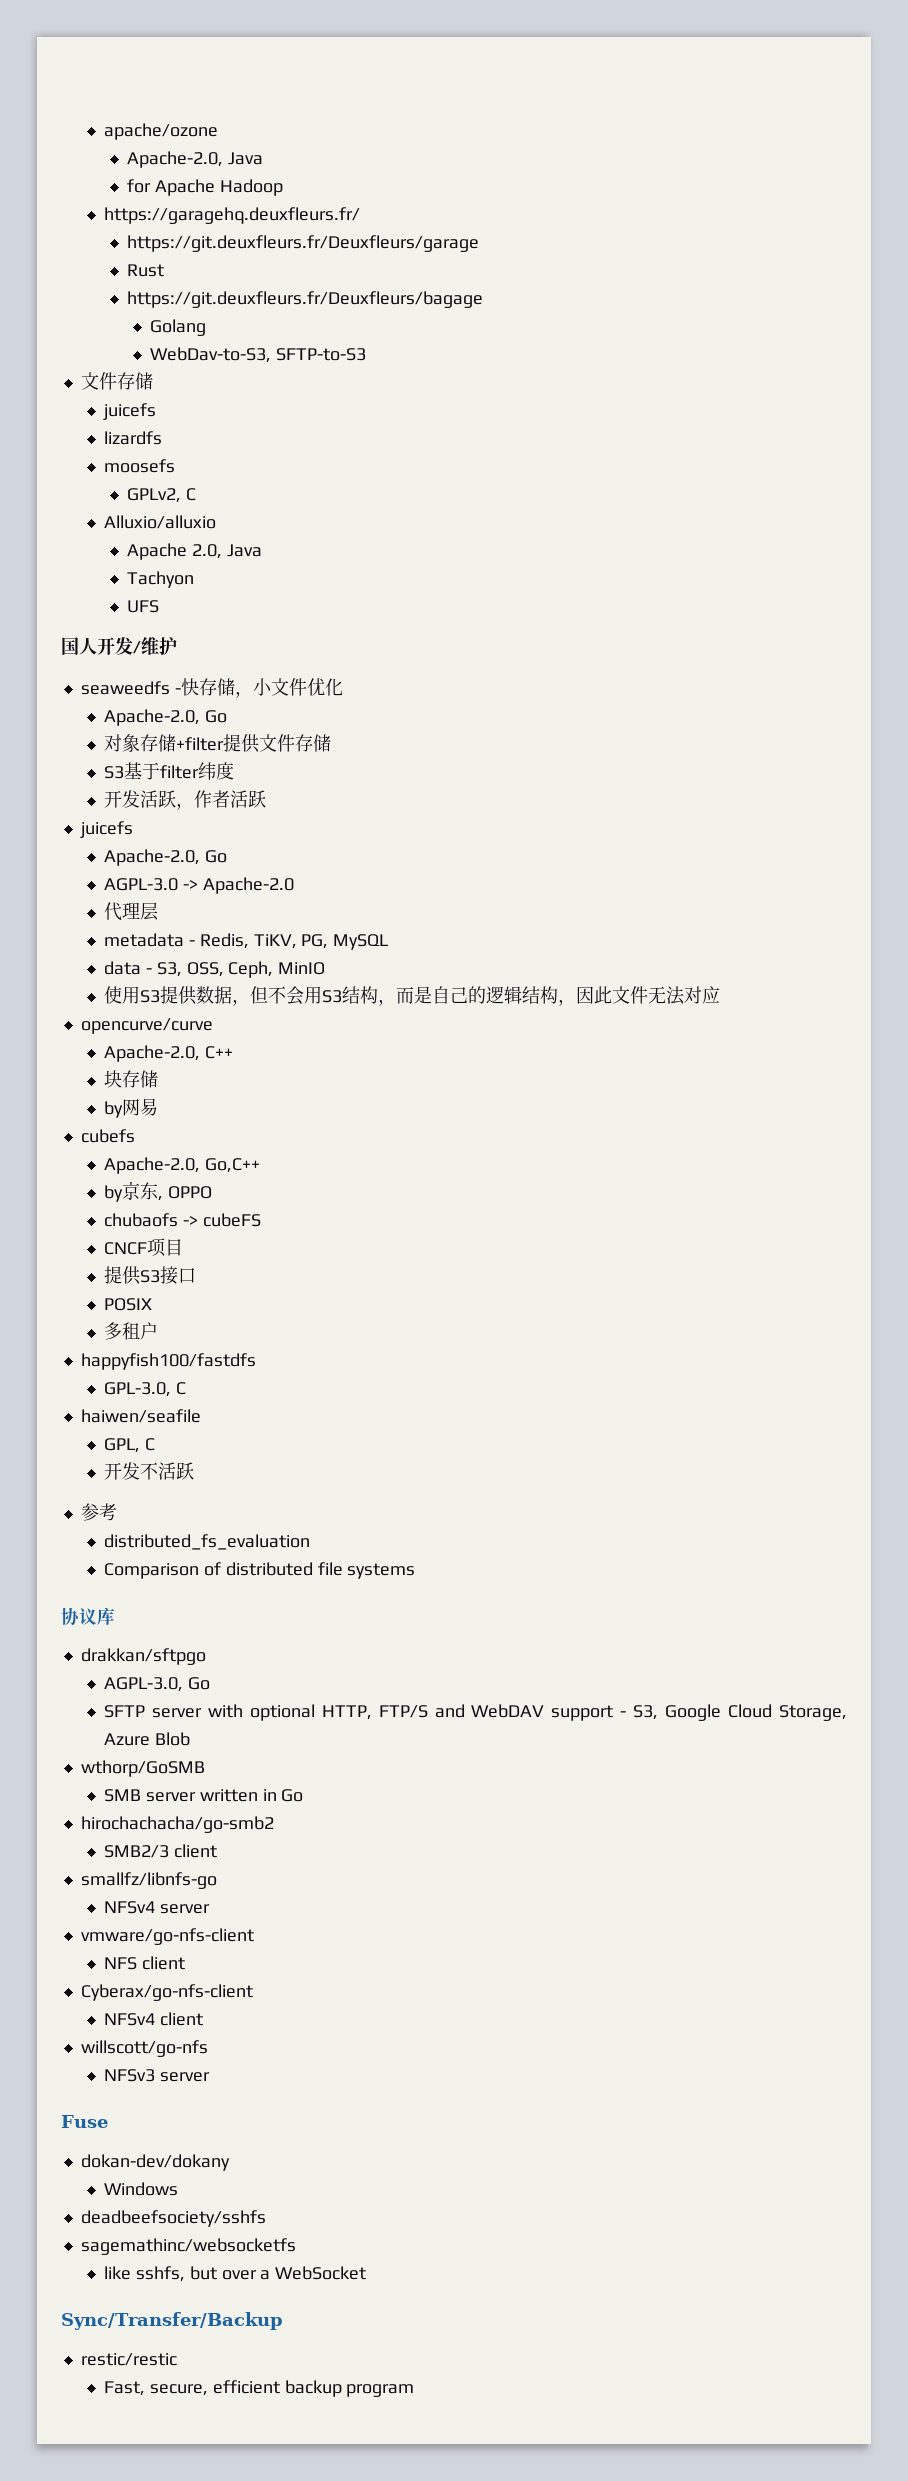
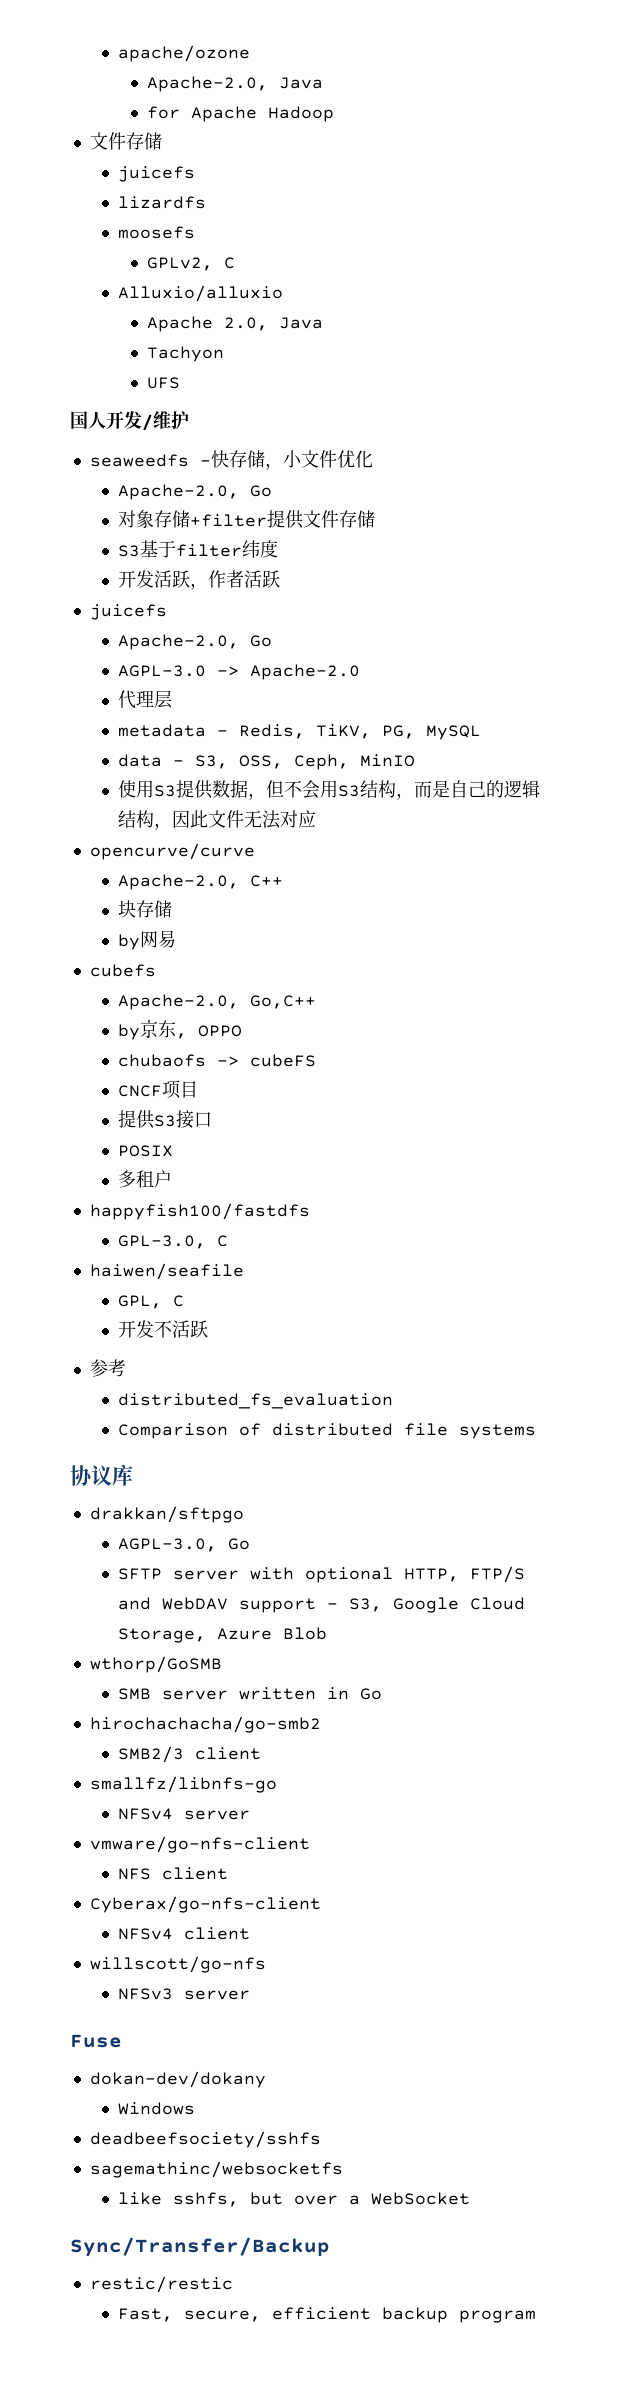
- https://garagehq.deuxfleurs.fr/
- https://git.deuxfleurs.fr/Deuxfleurs/garage
- Rust
- https://git.deuxfleurs.fr/Deuxfleurs/bagage
- Golang
- WebDav-to-S3, SFTP-to-S3

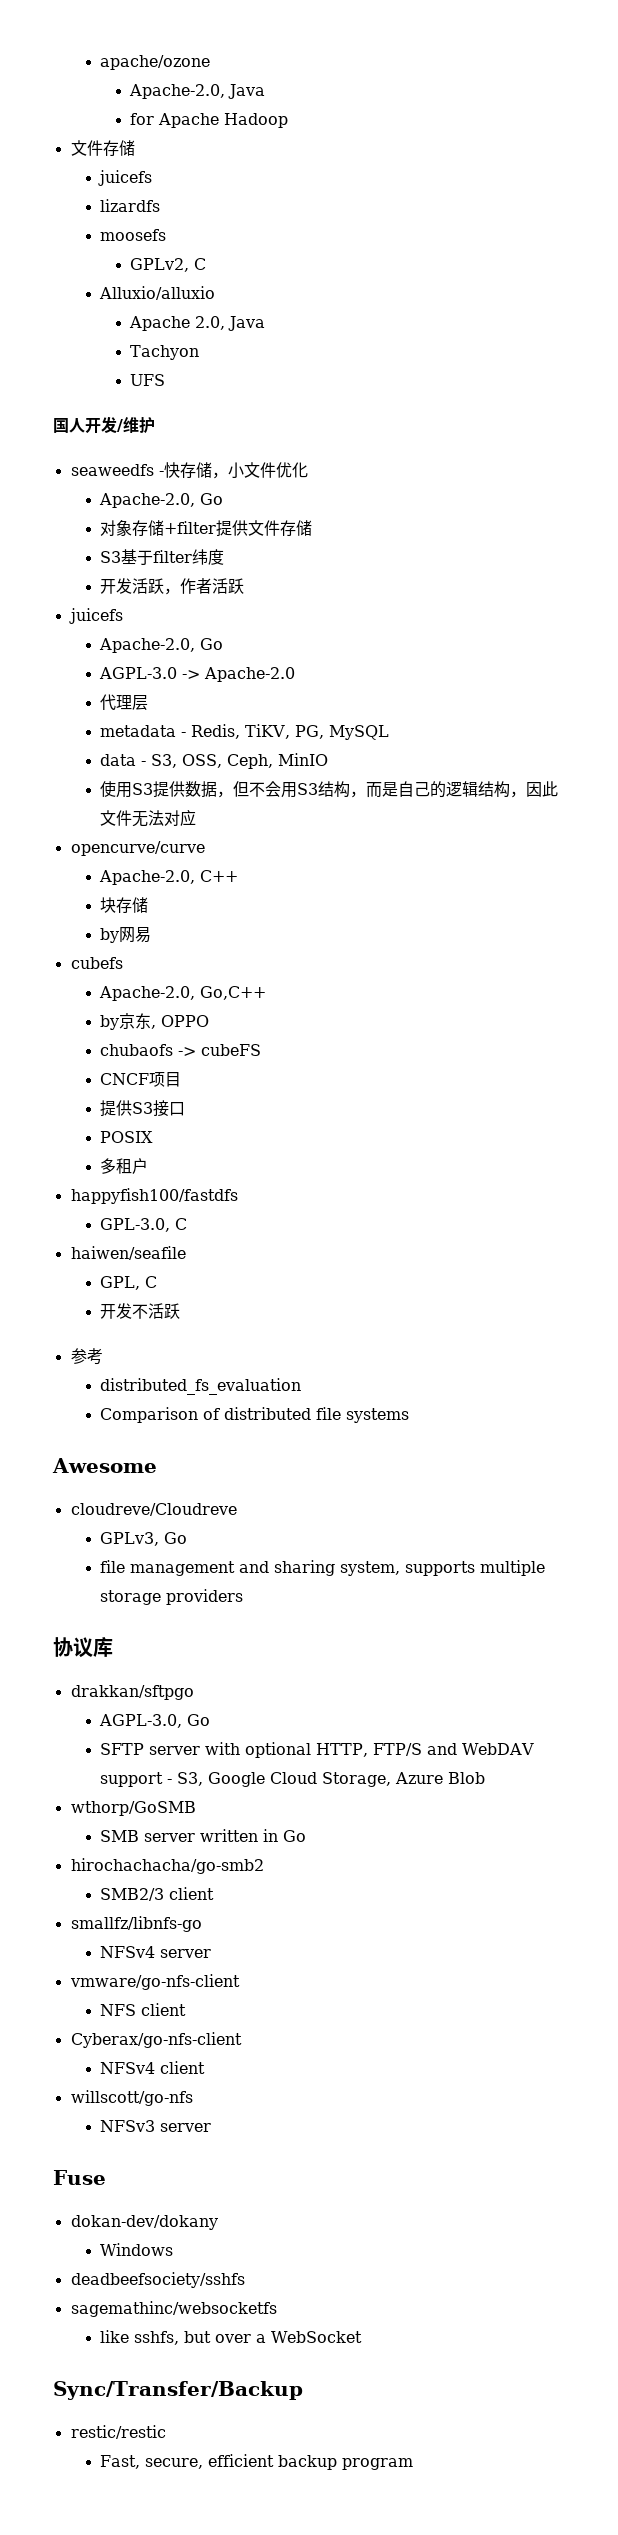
+ Awesome
+ cloudreve/Cloudreve
+ GPLv3, Go
+ file management and sharing system, supports multiple storage providers

